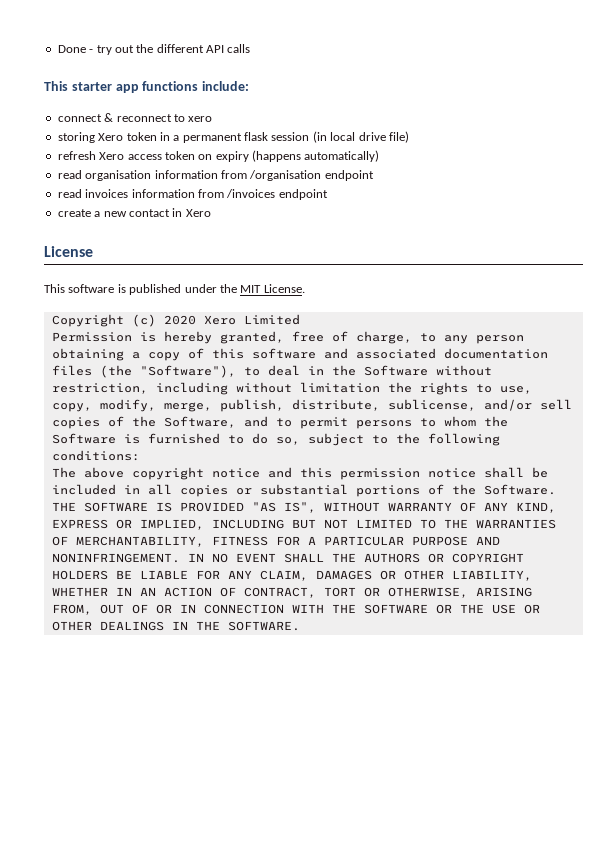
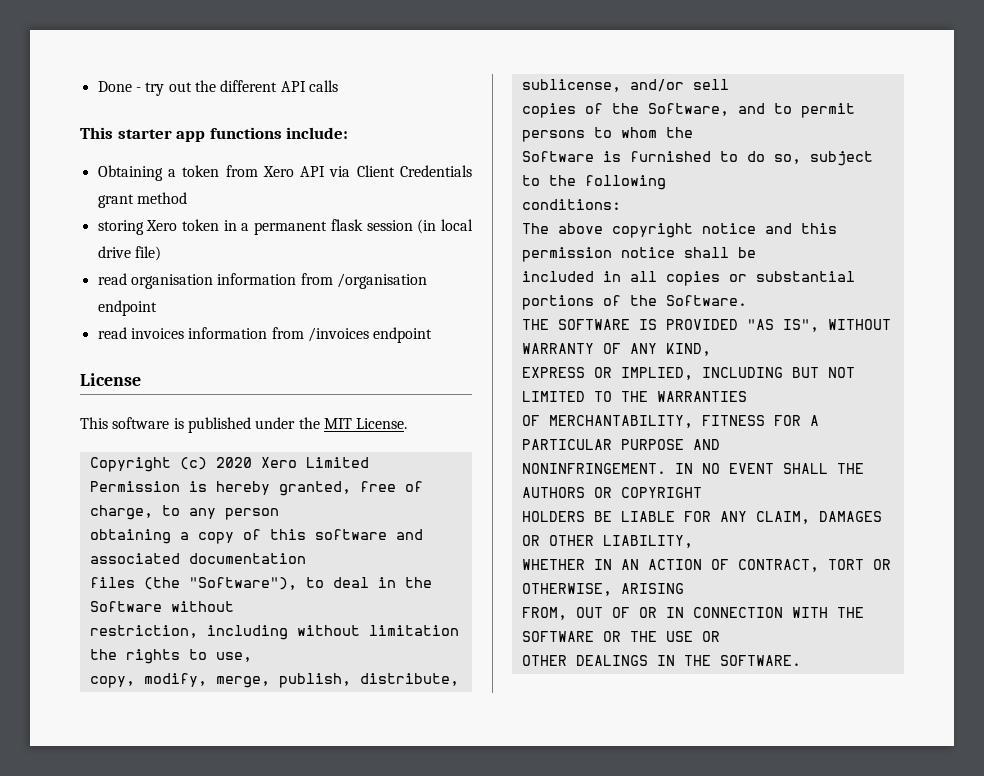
- connect & reconnect to xero
+ Obtaining a token from Xero API via Client Credentials grant method
- refresh Xero access token on expiry (happens automatically)
- create a new contact in Xero

